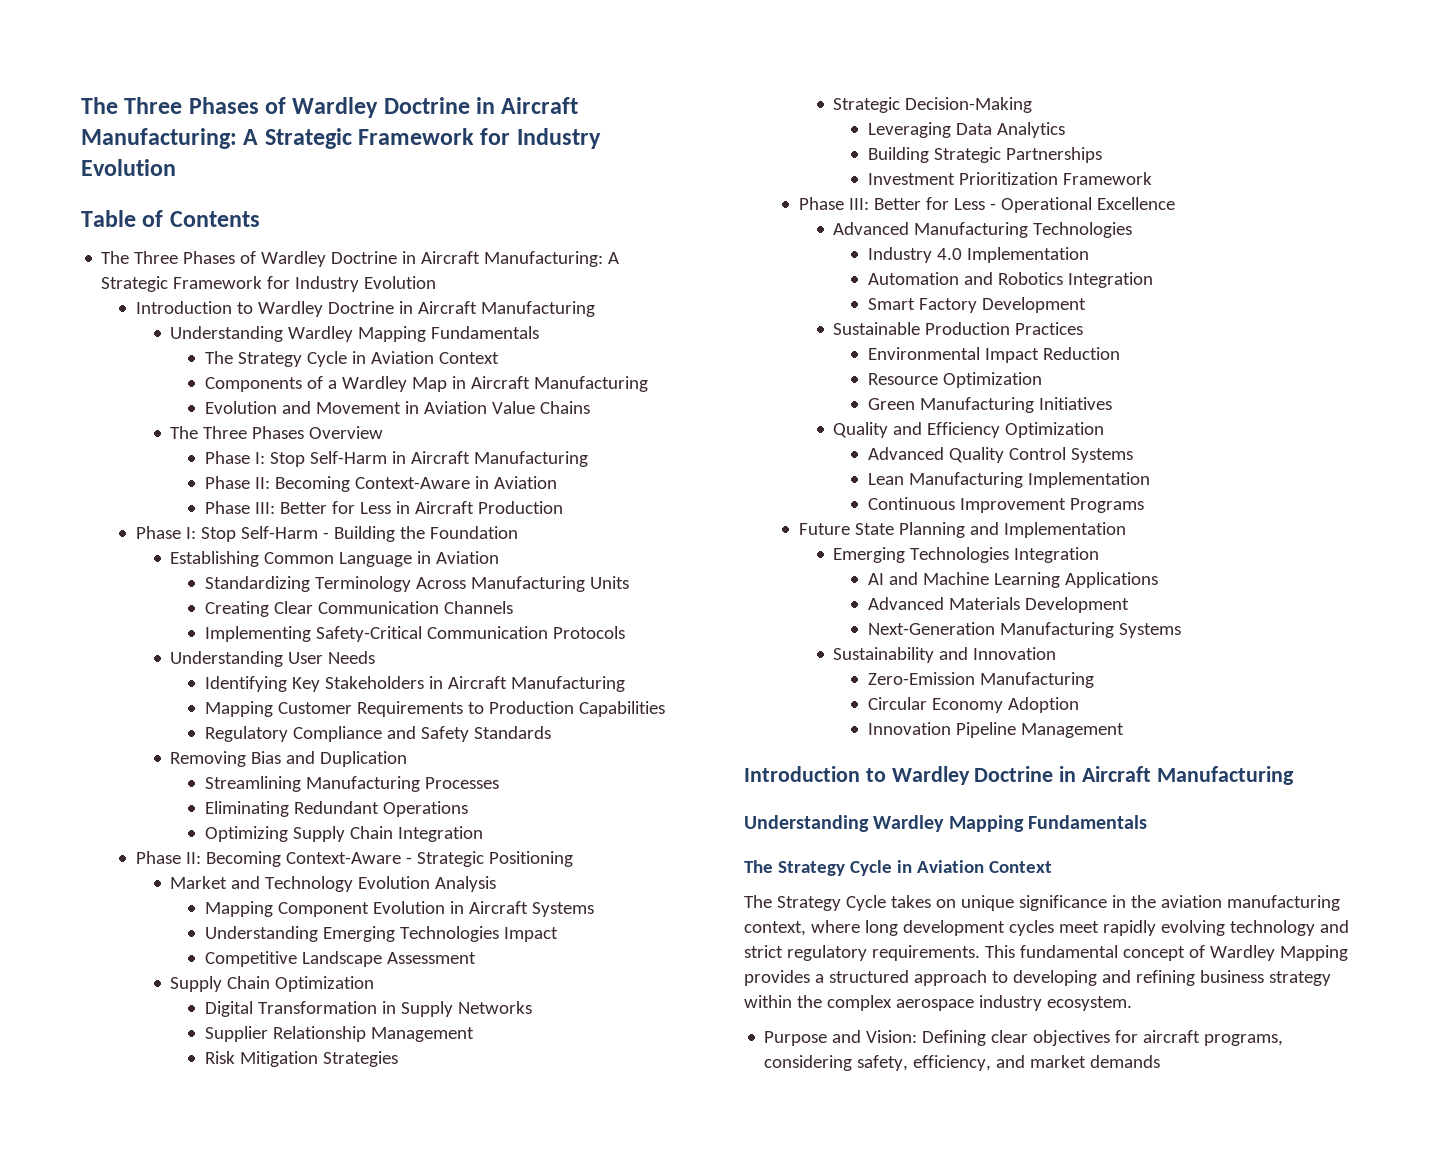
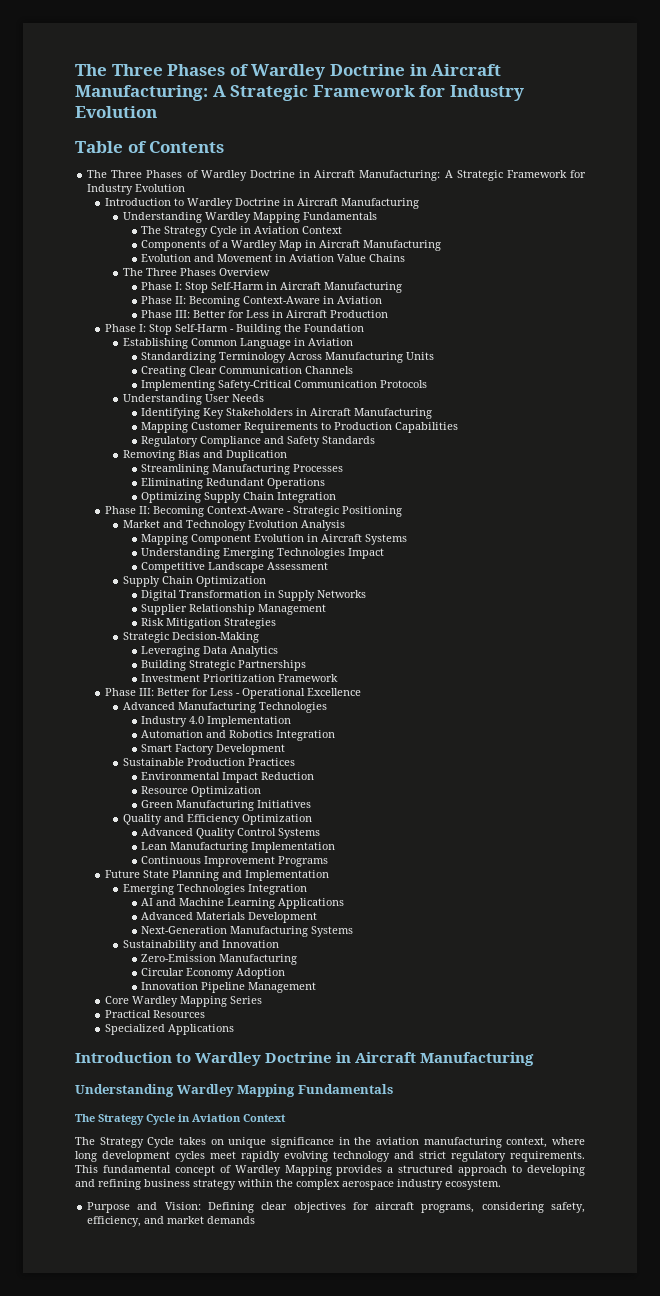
+ Core Wardley Mapping Series
+ Practical Resources
+ Specialized Applications

